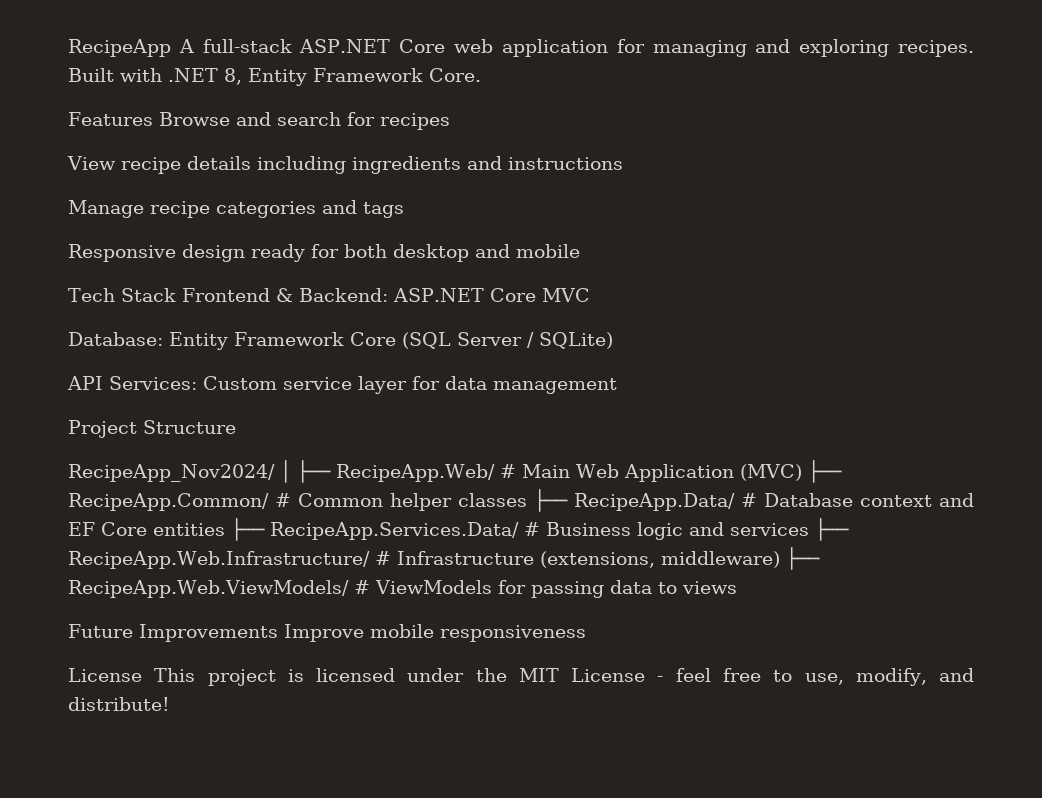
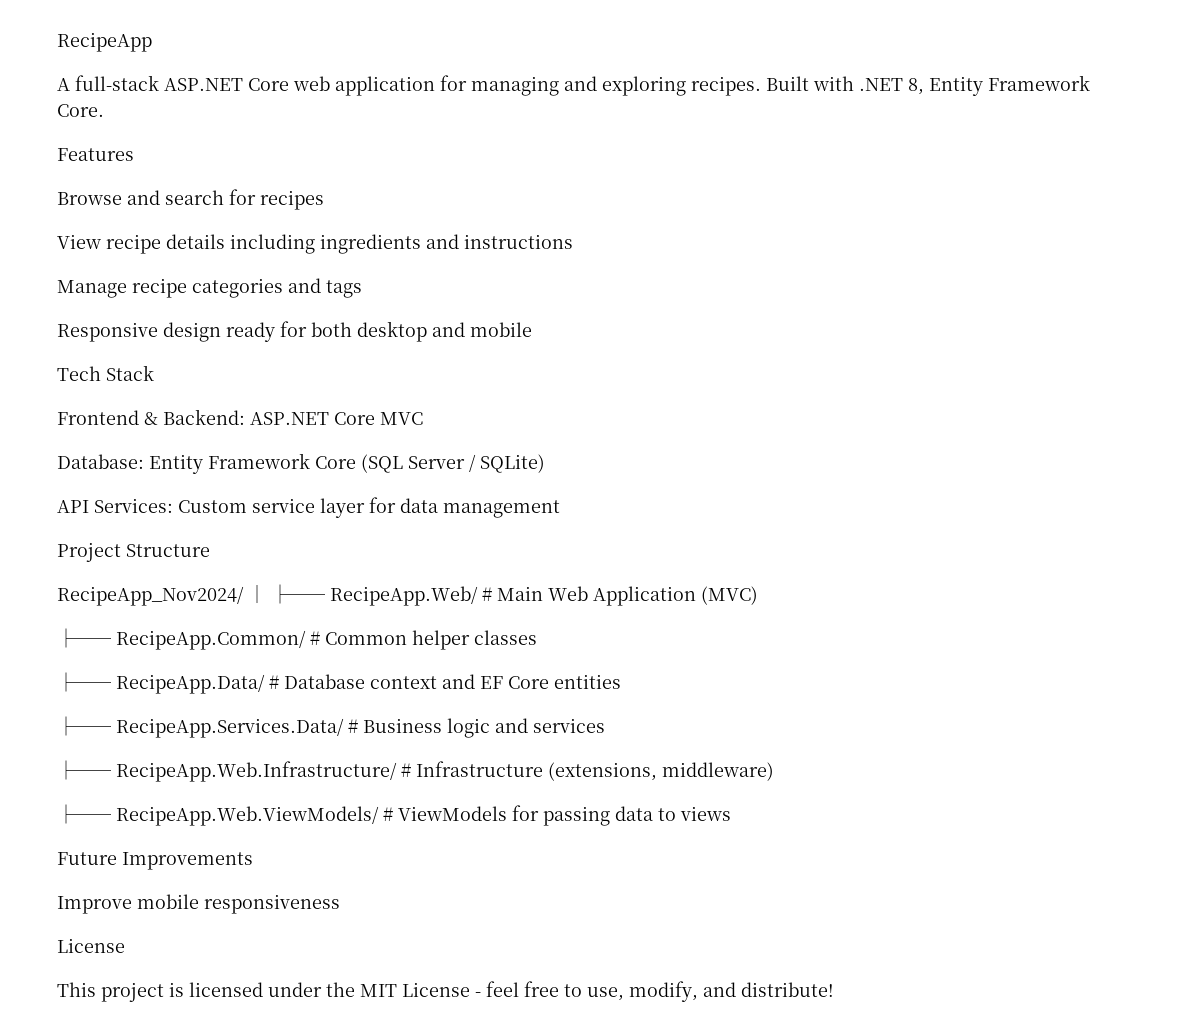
- RecipeApp A full-stack ASP.NET Core web application for managing and exploring recipes.
+ RecipeApp
+ A full-stack ASP.NET Core web application for managing and exploring recipes.
- Features Browse and search for recipes
+ Features
+ Browse and search for recipes
- Tech Stack Frontend & Backend: ASP.NET Core MVC
+ Tech Stack
+ Frontend & Backend: ASP.NET Core MVC
- RecipeApp_Nov2024/ │ ├── RecipeApp.Web/ # Main Web Application (MVC) ├── RecipeApp.Common/ # Common helper classes ├── RecipeApp.Data/ # Database context and EF Core entities ├── RecipeApp.Services.Data/ # Business logic and services ├── RecipeApp.Web.Infrastructure/ # Infrastructure (extensions, middleware) ├── RecipeApp.Web.ViewModels/ # ViewModels for passing data to views
+ RecipeApp_Nov2024/ │ ├── RecipeApp.Web/ # Main Web Application (MVC)
+ ├── RecipeApp.Common/ # Common helper classes
+ ├── RecipeApp.Data/ # Database context and EF Core entities
+ ├── RecipeApp.Services.Data/ # Business logic and services
+ ├── RecipeApp.Web.Infrastructure/ # Infrastructure (extensions, middleware)
+ ├── RecipeApp.Web.ViewModels/ # ViewModels for passing data to views
- Future Improvements Improve mobile responsiveness
- License This project is licensed under the MIT License - feel free to use, modify, and distribute!
+ Future Improvements
+ Improve mobile responsiveness
+ License
+ This project is licensed under the MIT License - feel free to use, modify, and distribute!

